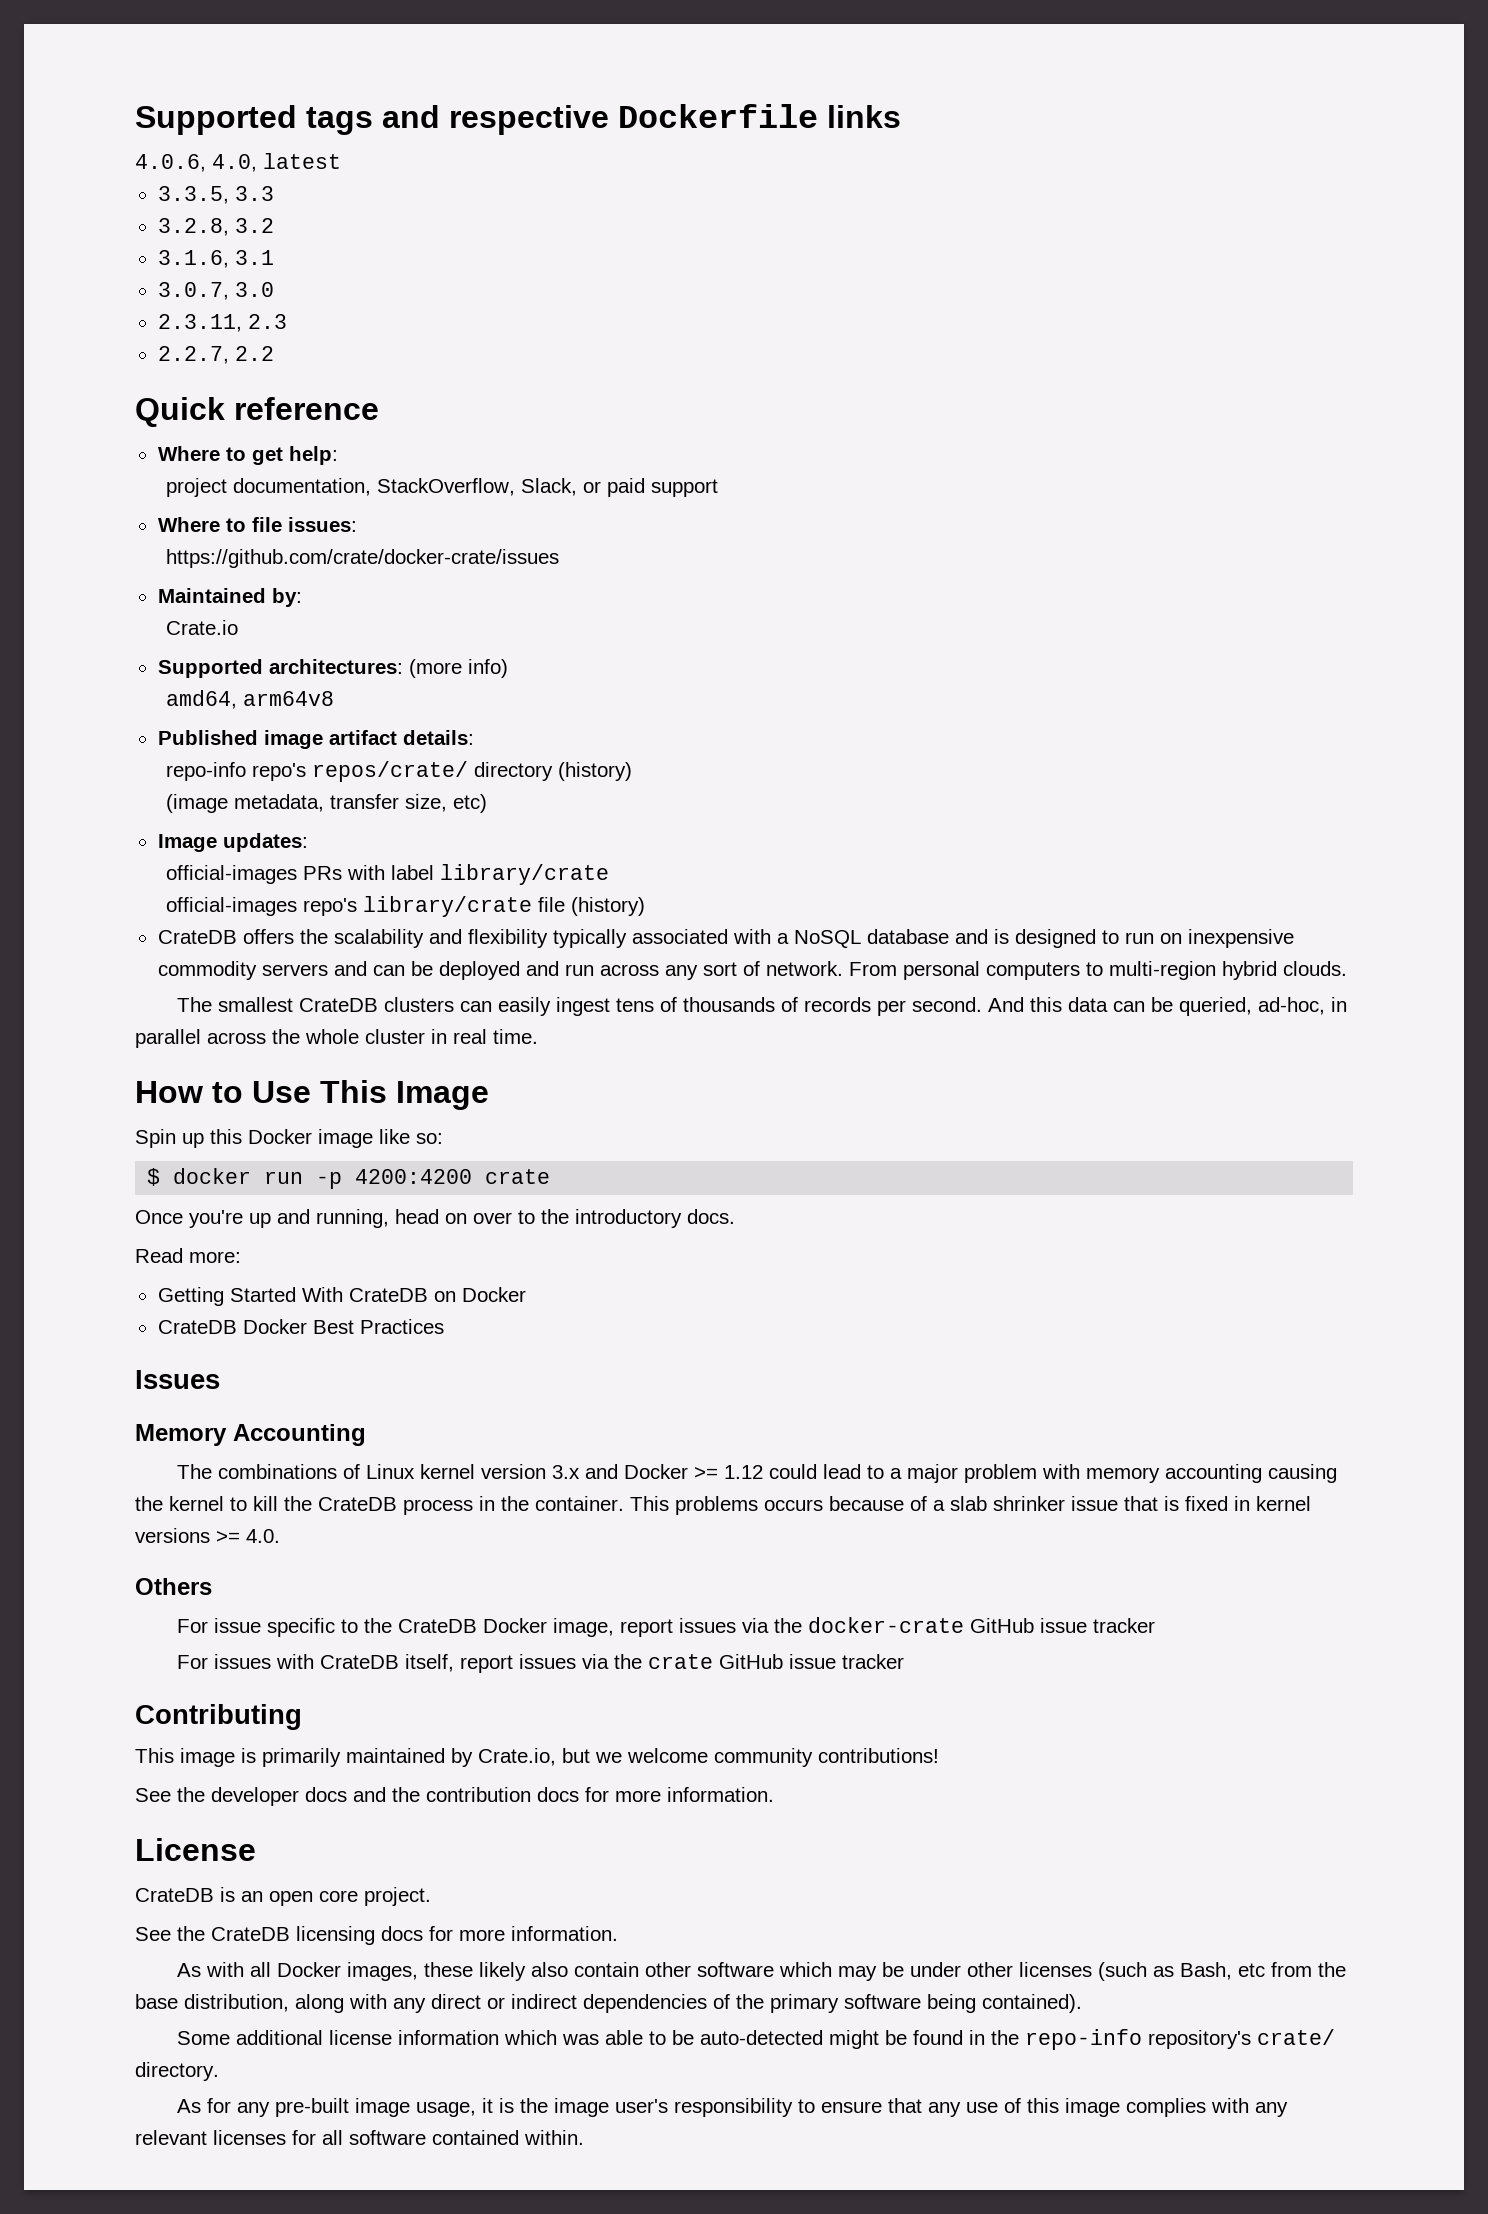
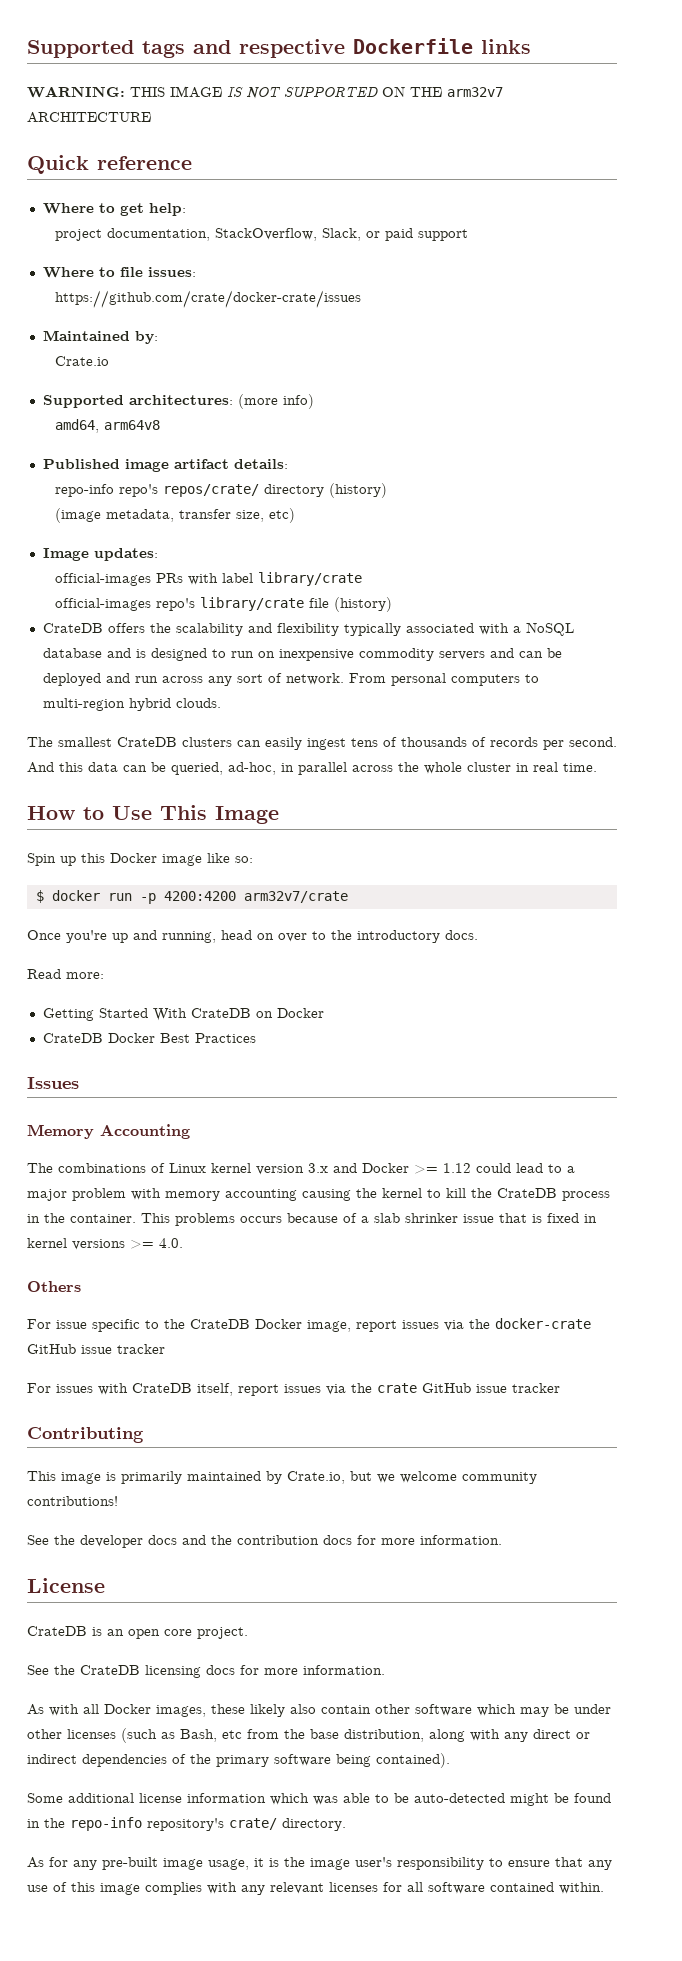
- 4.0.6, 4.0, latest
- 3.3.5, 3.3
- 3.2.8, 3.2
- 3.1.6, 3.1
- 3.0.7, 3.0
- 2.3.11, 2.3
- 2.2.7, 2.2
+ WARNING: THIS IMAGE IS NOT SUPPORTED ON THE arm32v7 ARCHITECTURE
- $ docker run -p 4200:4200 crate
+ $ docker run -p 4200:4200 arm32v7/crate

